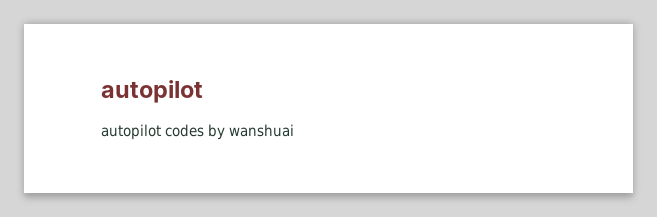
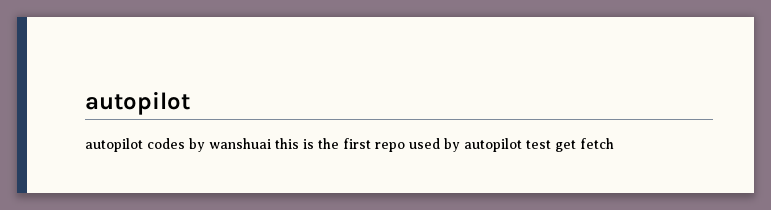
- autopilot codes by wanshuai
+ autopilot codes by wanshuai this is the first repo used by autopilot test get fetch

